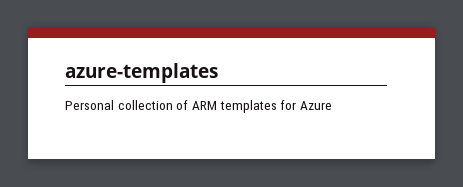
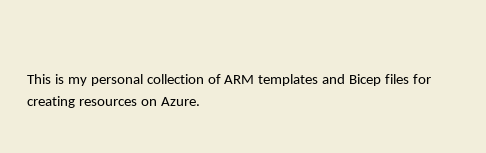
- azure-templates
- Personal collection of ARM templates for Azure
+ This is my personal collection of ARM templates and Bicep files for creating resources on Azure.

